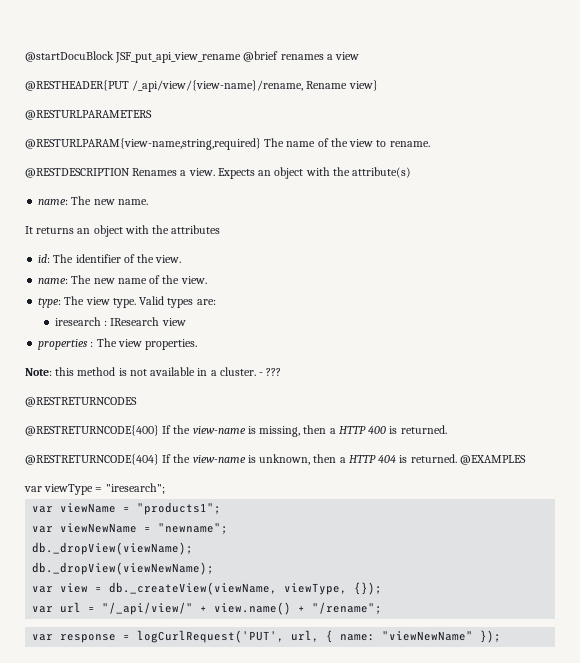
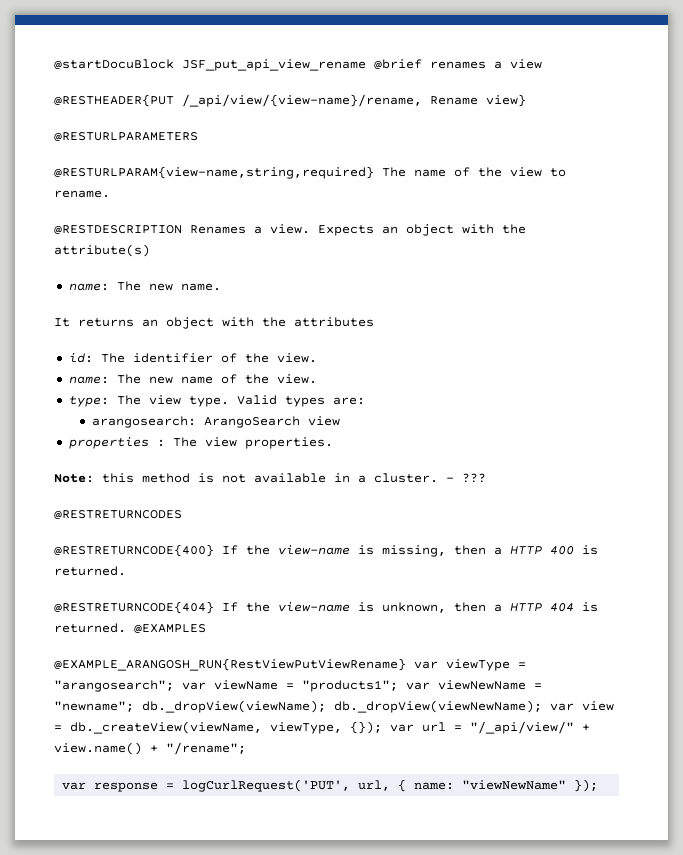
- iresearch : IResearch view
+ arangosearch: ArangoSearch view
- var viewType = "iresearch";
- var viewName = "products1";
- var viewNewName = "newname";
- db._dropView(viewName);
- db._dropView(viewNewName);
- var view = db._createView(viewName, viewType, {});
- var url = "/_api/view/" + view.name() + "/rename";
+ @EXAMPLE_ARANGOSH_RUN{RestViewPutViewRename} var viewType = "arangosearch"; var viewName = "products1"; var viewNewName = "newname"; db._dropView(viewName); db._dropView(viewNewName); var view = db._createView(viewName, viewType, {}); var url = "/_api/view/" + view.name() + "/rename";

